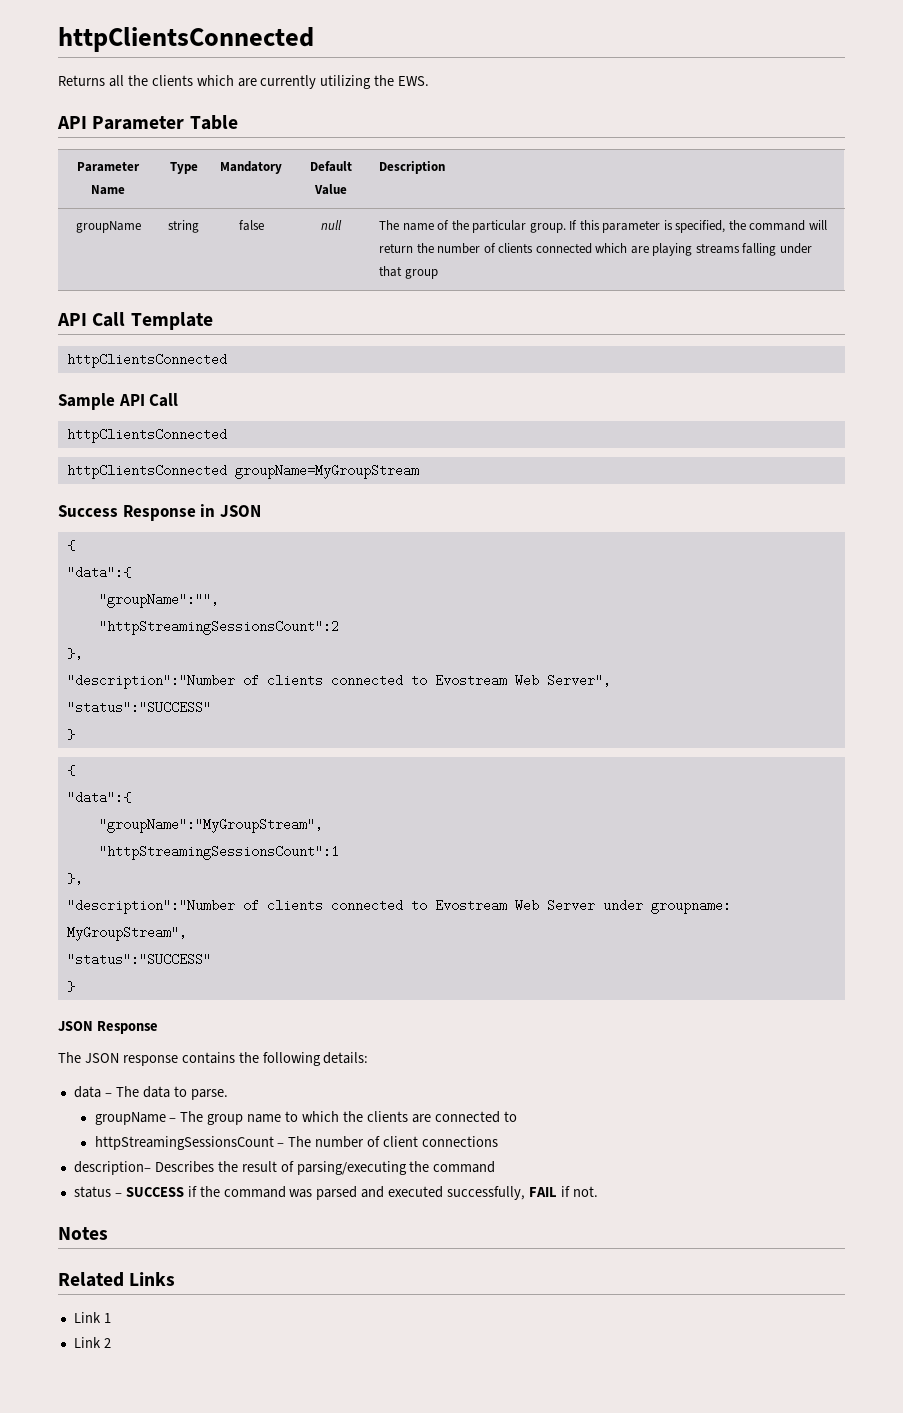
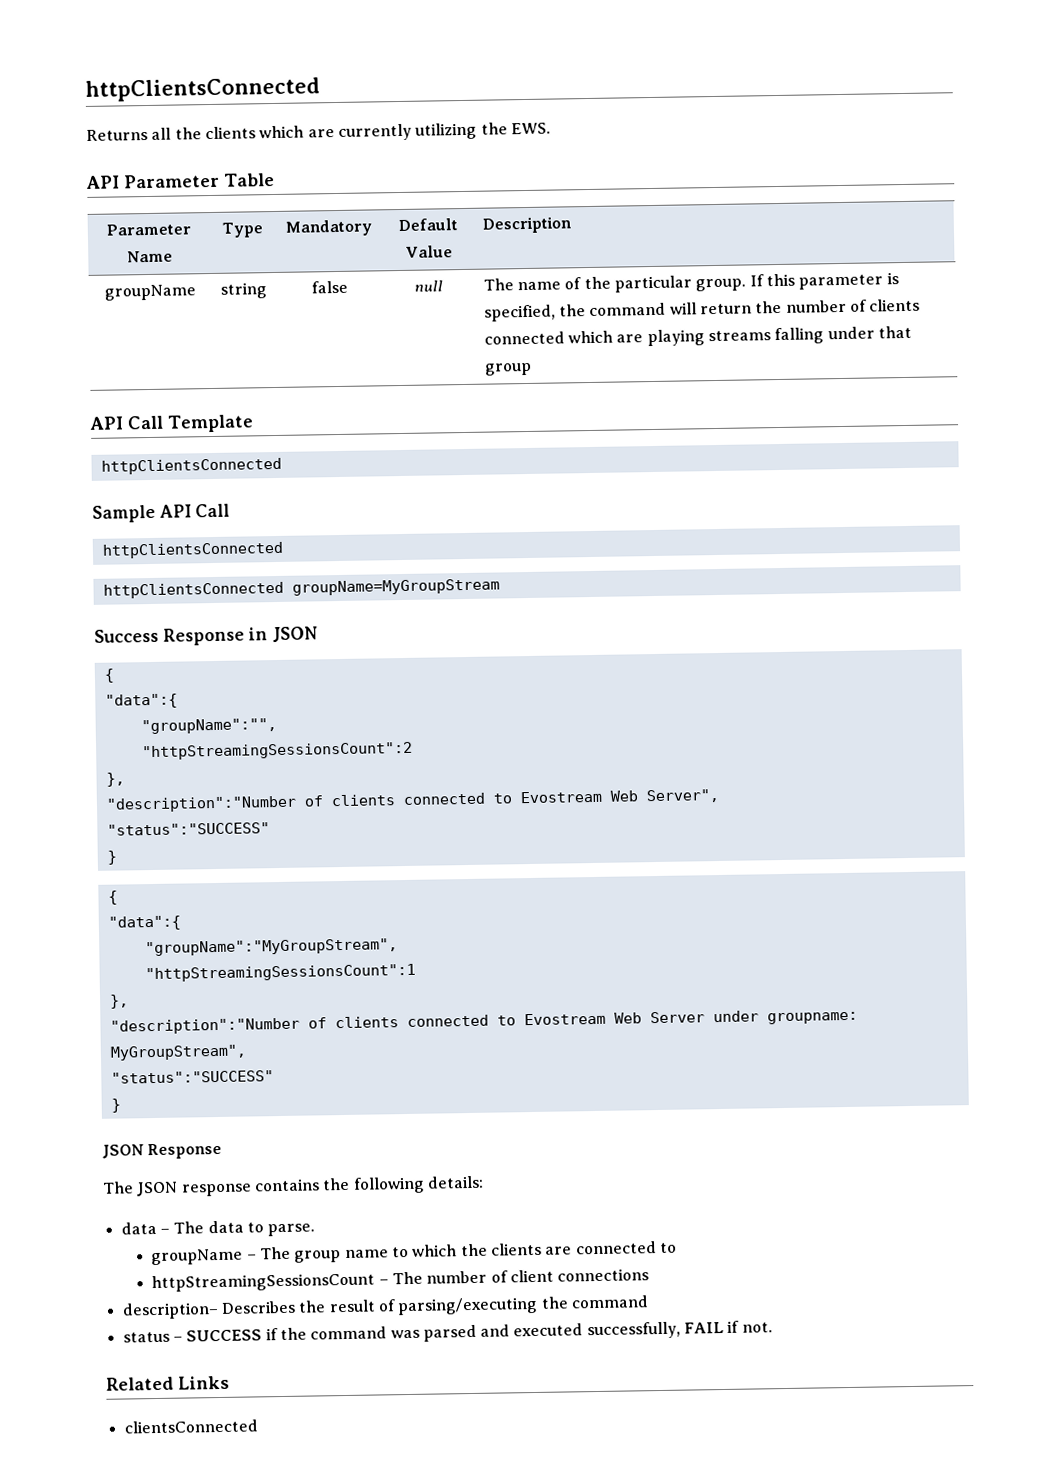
- Notes
- Link 1
- Link 2
+ clientsConnected

